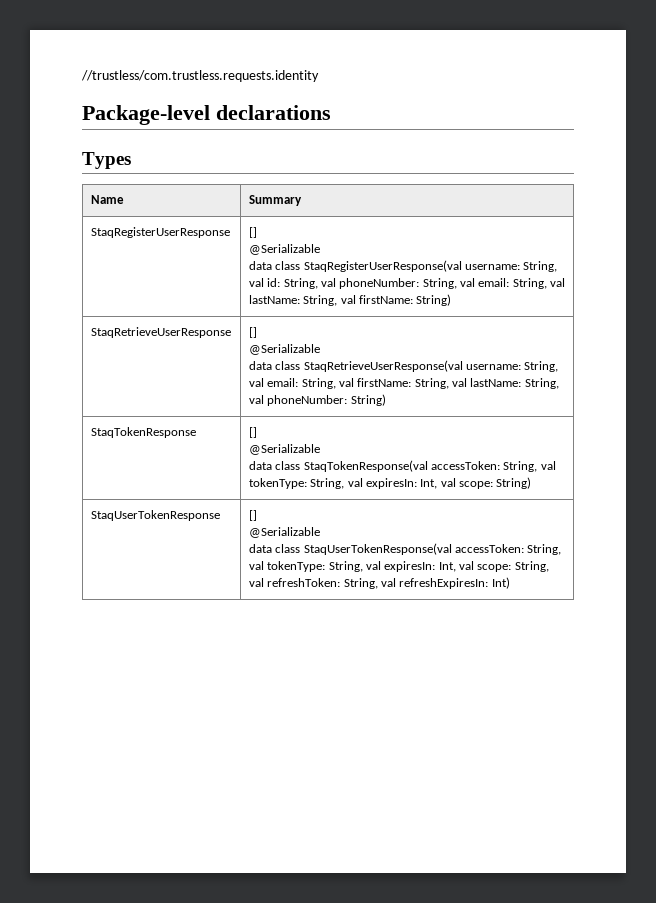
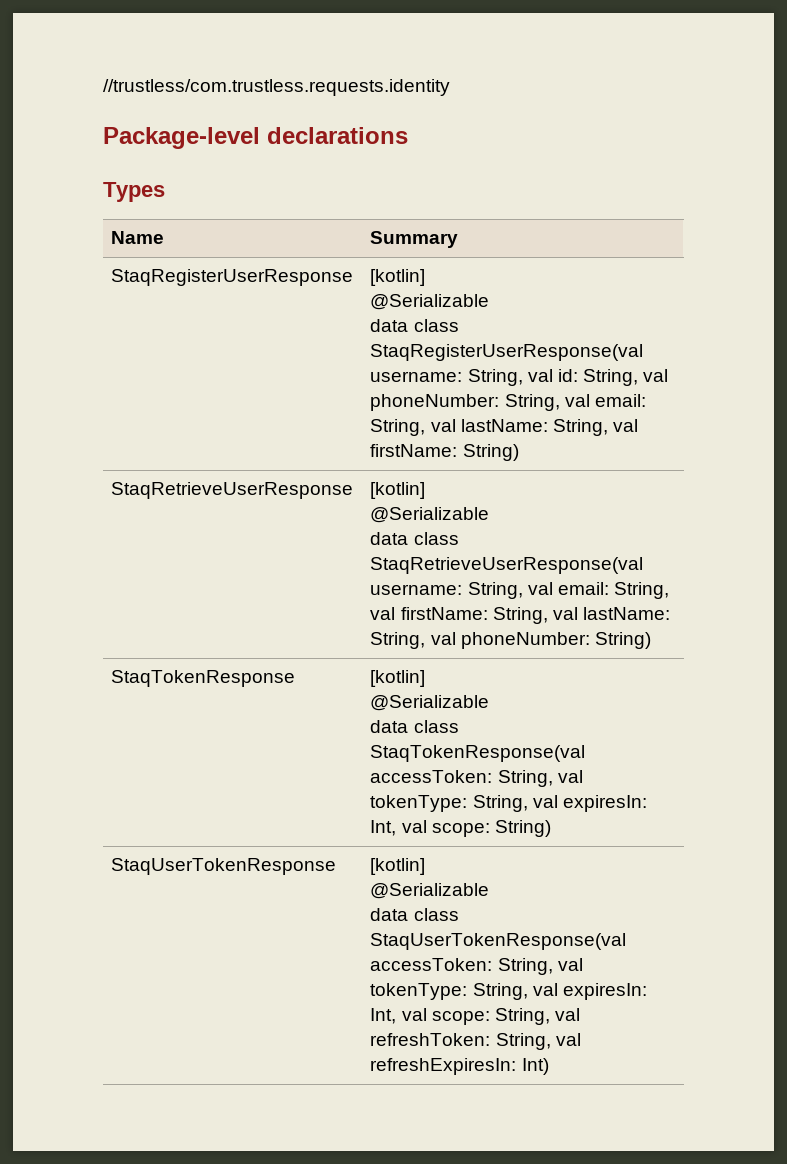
- StaqRegisterUserResponse | []
+ StaqRegisterUserResponse | [kotlin]
- StaqRetrieveUserResponse | []
+ StaqRetrieveUserResponse | [kotlin]
- StaqTokenResponse | []
+ StaqTokenResponse | [kotlin]
- StaqUserTokenResponse | []
+ StaqUserTokenResponse | [kotlin]

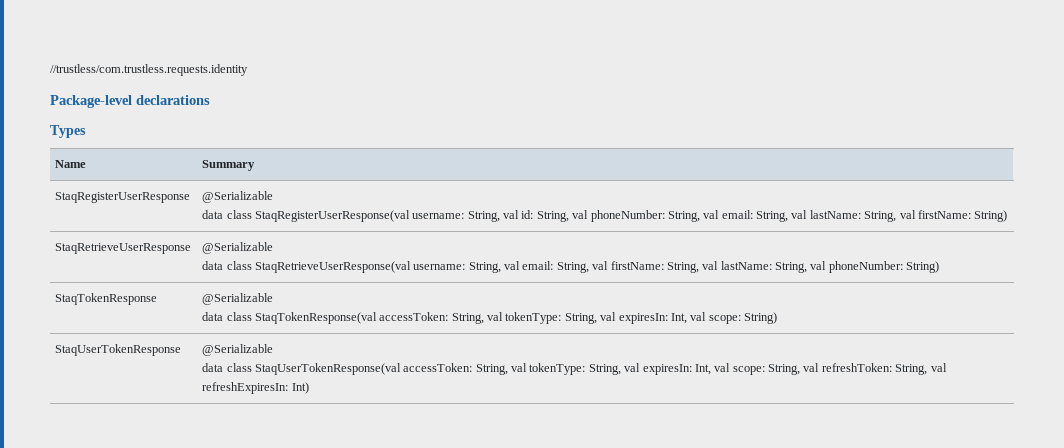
- StaqRegisterUserResponse | [kotlin]
- @Serializable
+ StaqRegisterUserResponse | @Serializable
- StaqRetrieveUserResponse | [kotlin]
- @Serializable
+ StaqRetrieveUserResponse | @Serializable
- StaqTokenResponse | [kotlin]
- @Serializable
+ StaqTokenResponse | @Serializable
- StaqUserTokenResponse | [kotlin]
- @Serializable
+ StaqUserTokenResponse | @Serializable

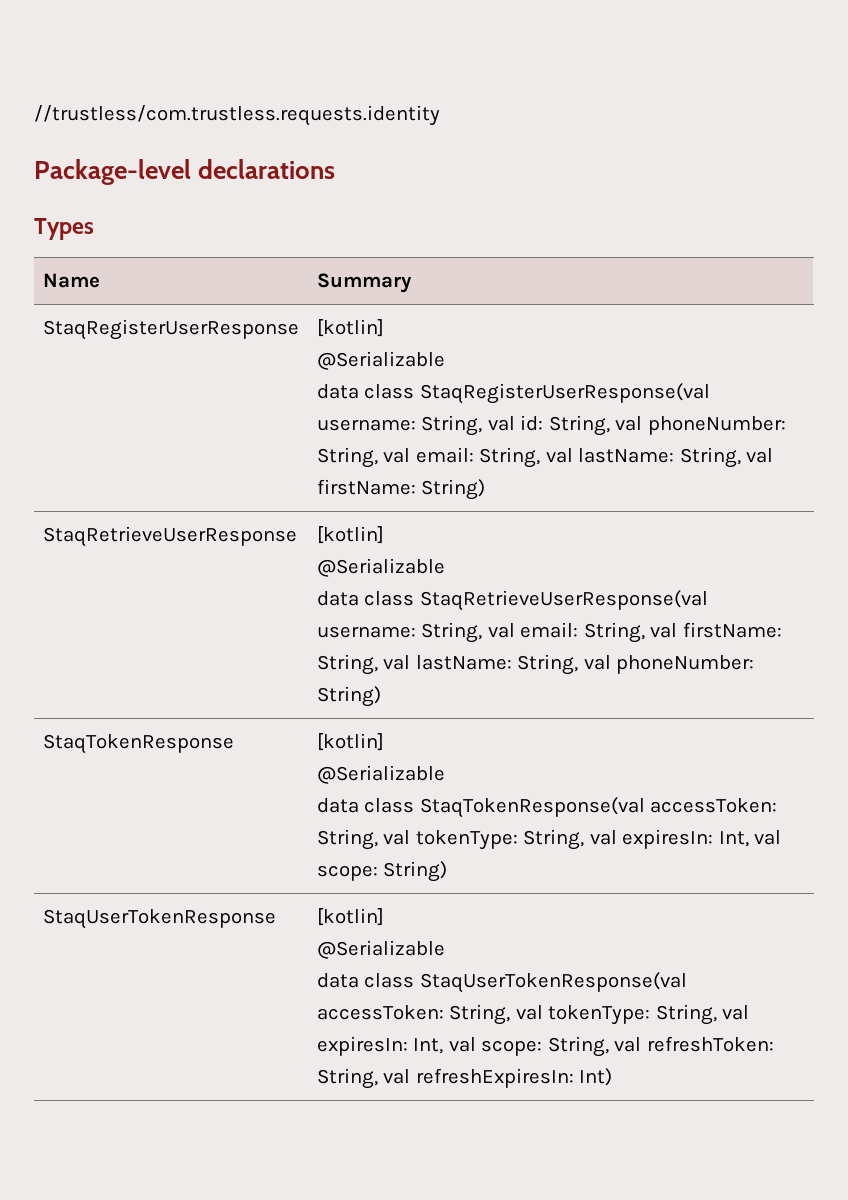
- StaqRegisterUserResponse | @Serializable
+ StaqRegisterUserResponse | [kotlin]
+ @Serializable
- StaqRetrieveUserResponse | @Serializable
+ StaqRetrieveUserResponse | [kotlin]
+ @Serializable
- StaqTokenResponse | @Serializable
+ StaqTokenResponse | [kotlin]
+ @Serializable
- StaqUserTokenResponse | @Serializable
+ StaqUserTokenResponse | [kotlin]
+ @Serializable

